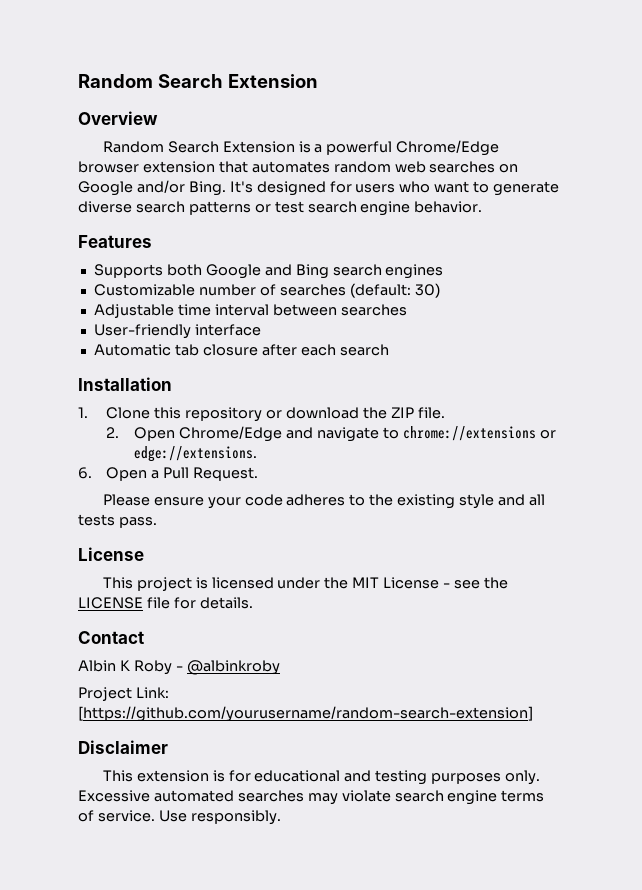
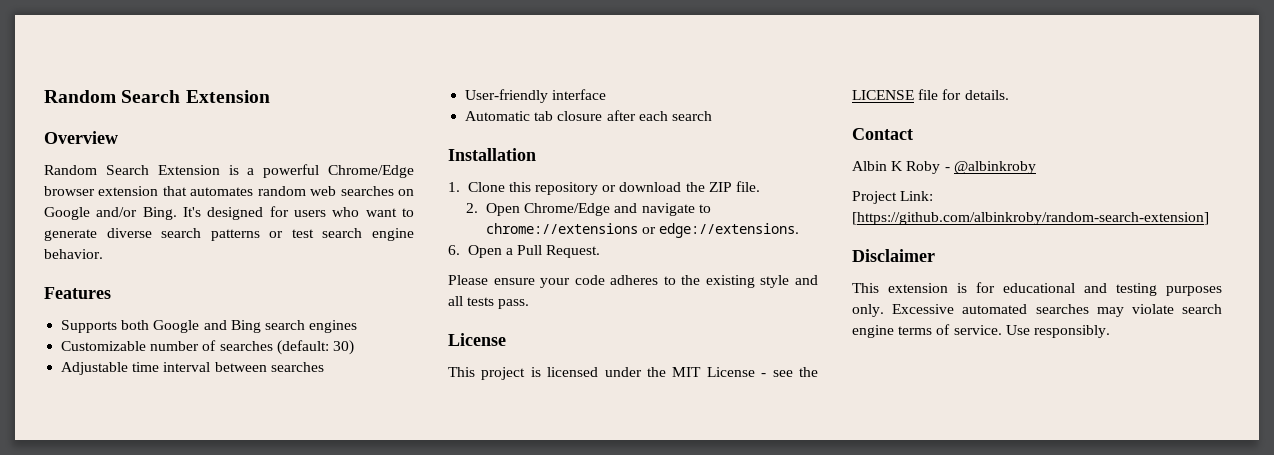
- Project Link: [https://github.com/yourusername/random-search-extension]
+ Project Link: [https://github.com/albinkroby/random-search-extension]

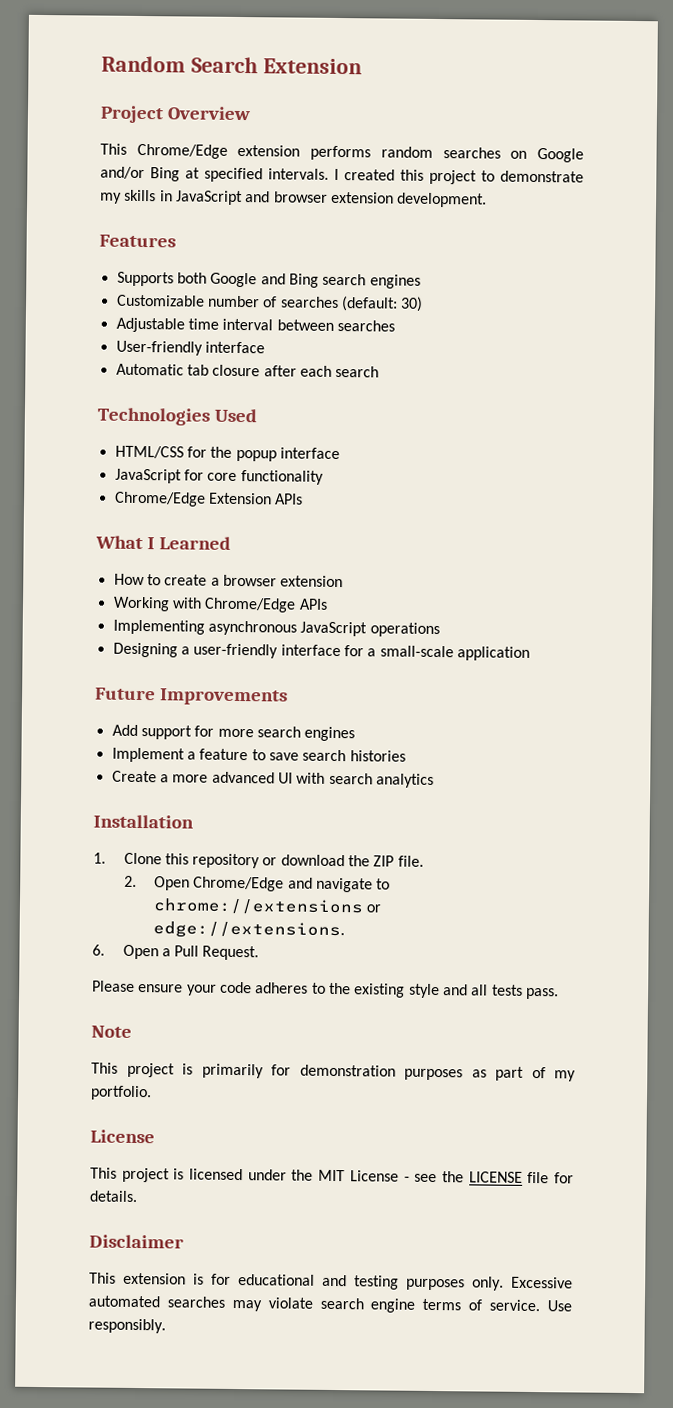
- Overview
+ Project Overview
- Random Search Extension is a powerful Chrome/Edge browser extension that automates random web searches on Google and/or Bing. It's designed for users who want to generate diverse search patterns or test search engine behavior.
+ This Chrome/Edge extension performs random searches on Google and/or Bing at specified intervals. I created this project to demonstrate my skills in JavaScript and browser extension development.
+ Technologies Used
+ HTML/CSS for the popup interface
+ JavaScript for core functionality
+ Chrome/Edge Extension APIs
+ What I Learned
+ How to create a browser extension
+ Working with Chrome/Edge APIs
+ Implementing asynchronous JavaScript operations
+ Designing a user-friendly interface for a small-scale application
+ Future Improvements
+ Add support for more search engines
+ Implement a feature to save search histories
+ Create a more advanced UI with search analytics
+ Note
+ This project is primarily for demonstration purposes as part of my portfolio.
- Contact
- Albin K Roby - @albinkroby
- Project Link: [https://github.com/albinkroby/random-search-extension]

